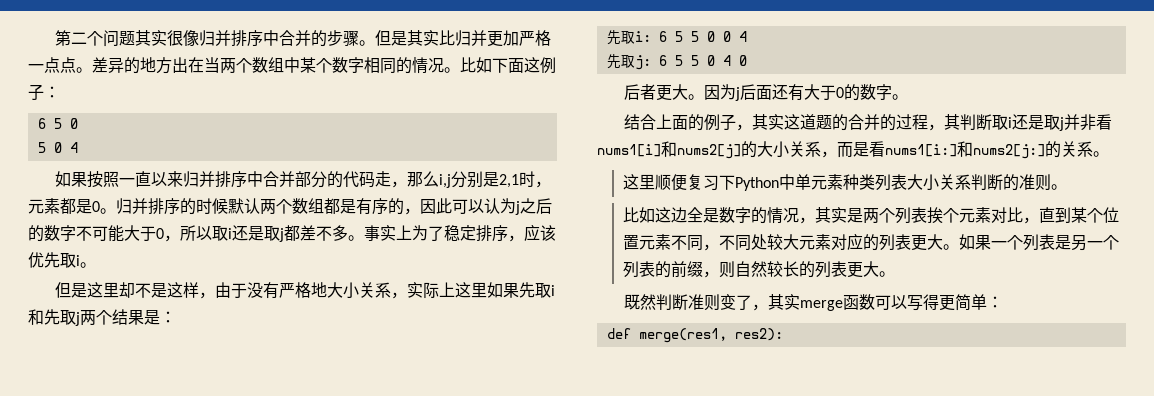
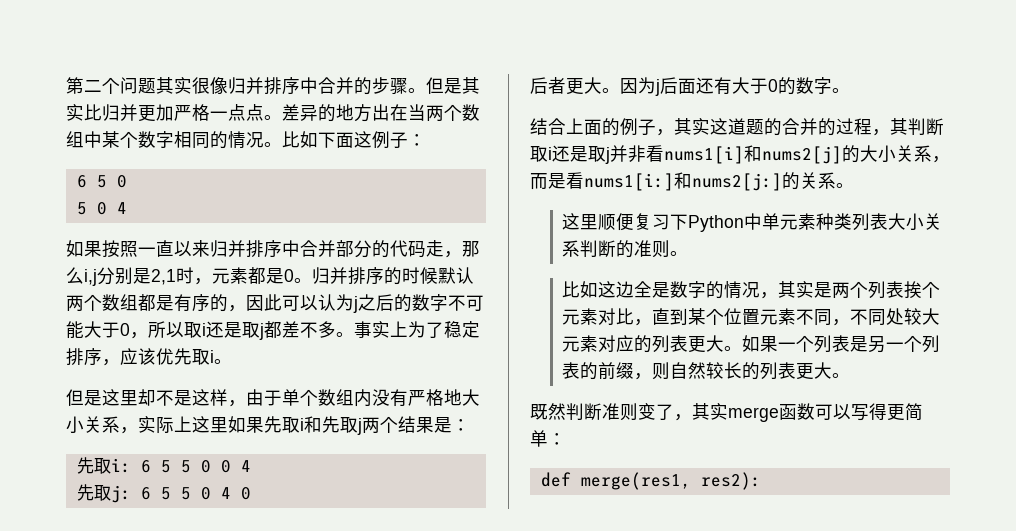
- 但是这里却不是这样，由于没有严格地大小关系，实际上这里如果先取i和先取j两个结果是：
+ 但是这里却不是这样，由于单个数组内没有严格地大小关系，实际上这里如果先取i和先取j两个结果是：

